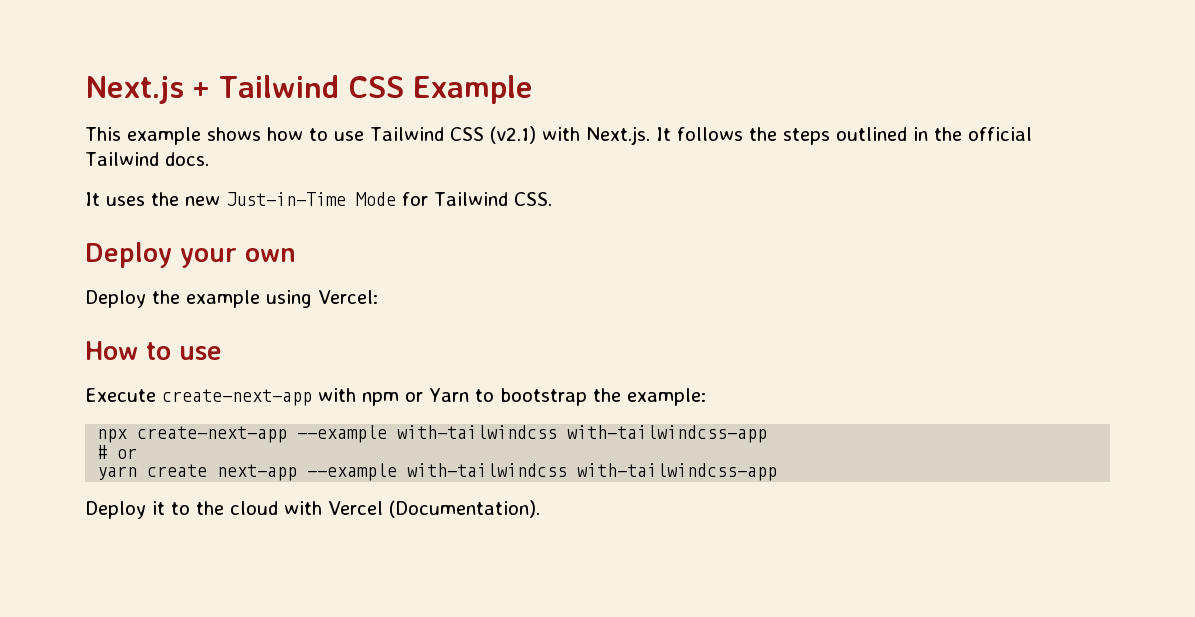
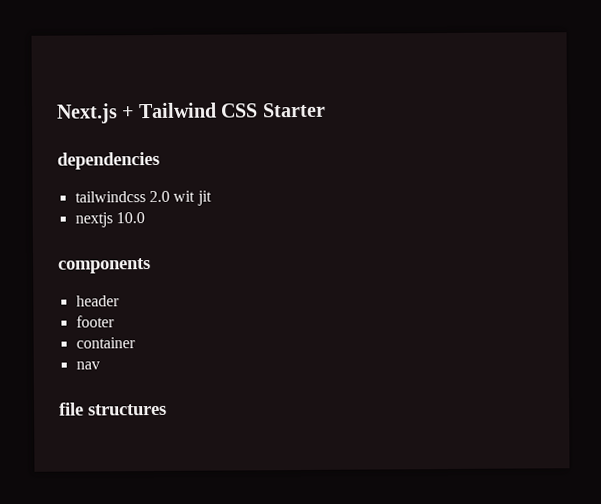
- Next.js + Tailwind CSS Example
- This example shows how to use Tailwind CSS (v2.1) with Next.js. It follows the steps outlined in the official Tailwind docs.
- It uses the new Just-in-Time Mode for Tailwind CSS.
- Deploy your own
- Deploy the example using Vercel:
- How to use
- Execute create-next-app with npm or Yarn to bootstrap the example:
- npx create-next-app --example with-tailwindcss with-tailwindcss-app
- # or
- yarn create next-app --example with-tailwindcss with-tailwindcss-app
- Deploy it to the cloud with Vercel (Documentation).
+ Next.js + Tailwind CSS Starter
+ dependencies
+ tailwindcss 2.0 wit jit
+ nextjs 10.0
+ components
+ header
+ footer
+ container
+ nav
+ file structures

